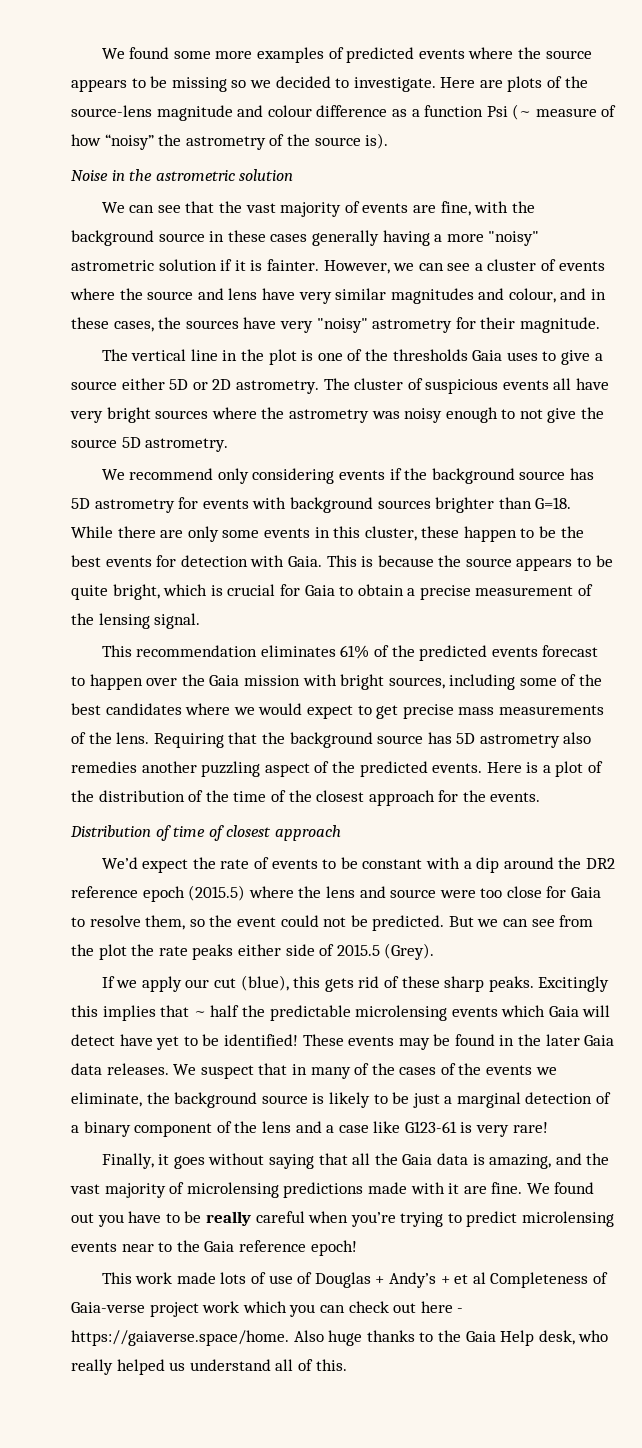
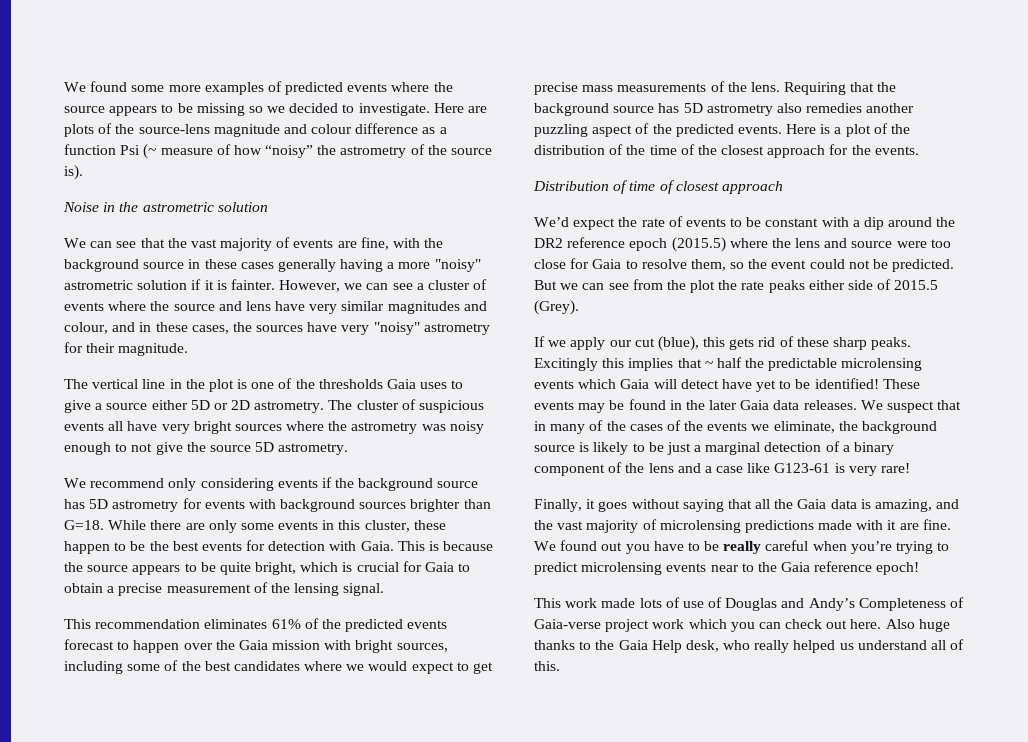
- This work made lots of use of Douglas + Andy’s + et al Completeness of Gaia-verse project work which you can check out here - https://gaiaverse.space/home. Also huge thanks to the Gaia Help desk, who really helped us understand all of this.
+ This work made lots of use of Douglas and Andy’s Completeness of Gaia-verse project work which you can check out here. Also huge thanks to the Gaia Help desk, who really helped us understand all of this.

